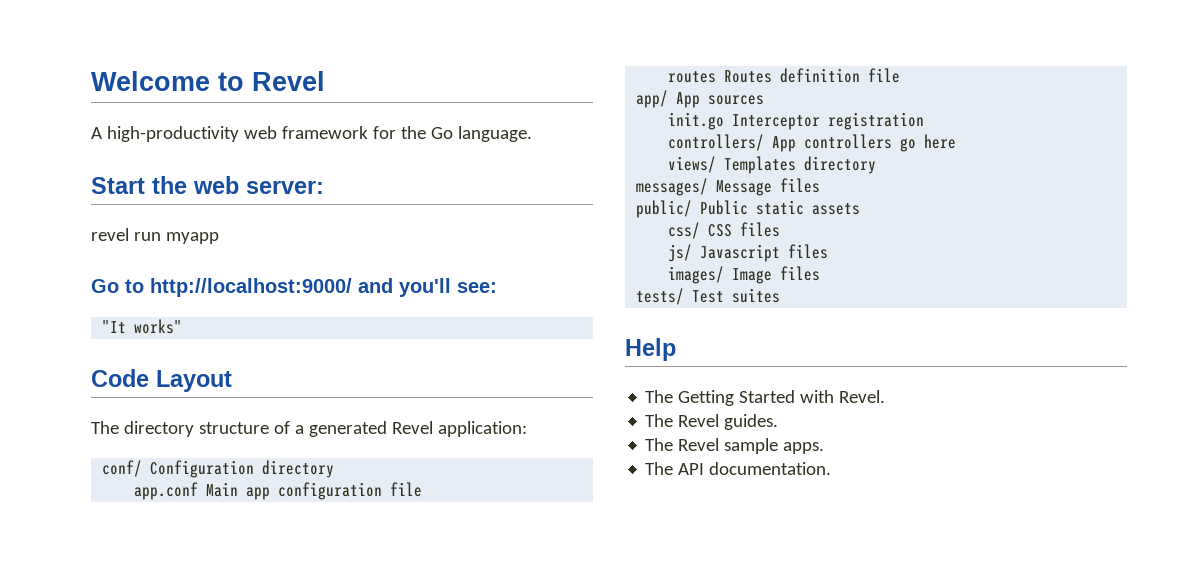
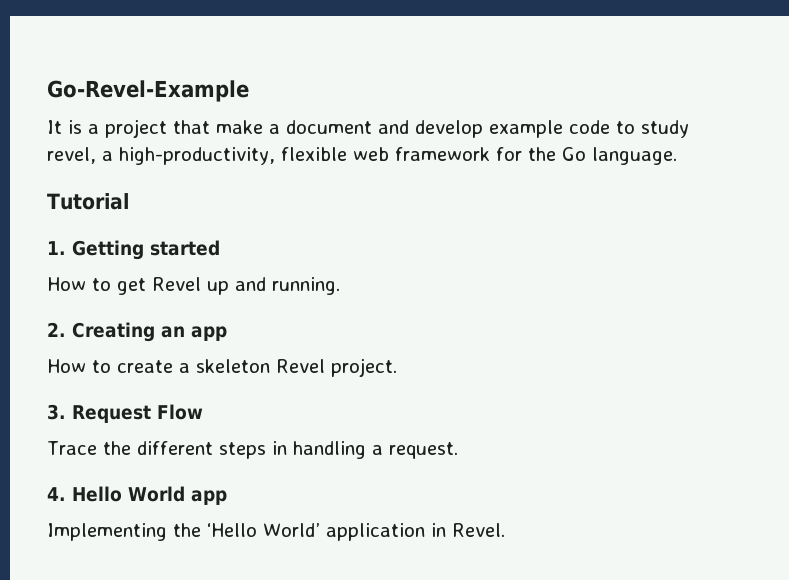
- Welcome to Revel
- A high-productivity web framework for the Go language.
+ Go-Revel-Example
+ It is a project that make a document and develop example code to study revel, a high-productivity, flexible web framework for the Go language.
- Start the web server:
- revel run myapp
- Go to http://localhost:9000/ and you'll see:
- "It works"
- Code Layout
- The directory structure of a generated Revel application:
- conf/ Configuration directory
- app.conf Main app configuration file
- routes Routes definition file
- app/ App sources
- init.go Interceptor registration
- controllers/ App controllers go here
- views/ Templates directory
- messages/ Message files
- public/ Public static assets
- css/ CSS files
- js/ Javascript files
- images/ Image files
- tests/ Test suites
- Help
- The Getting Started with Revel.
- The Revel guides.
- The Revel sample apps.
- The API documentation.
+ Tutorial
+ 1. Getting started
+ How to get Revel up and running.
+ 2. Creating an app
+ How to create a skeleton Revel project.
+ 3. Request Flow
+ Trace the different steps in handling a request.
+ 4. Hello World app
+ Implementing the ‘Hello World’ application in Revel.

